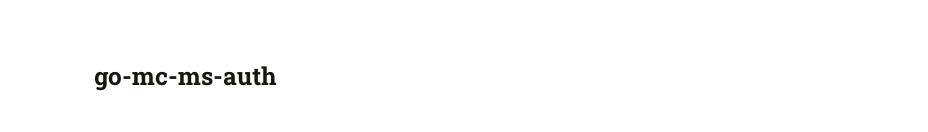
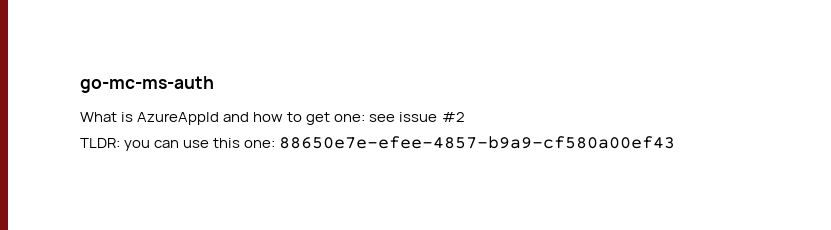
+ What is AzureAppId and how to get one: see issue #2
+ TLDR: you can use this one: 88650e7e-efee-4857-b9a9-cf580a00ef43

